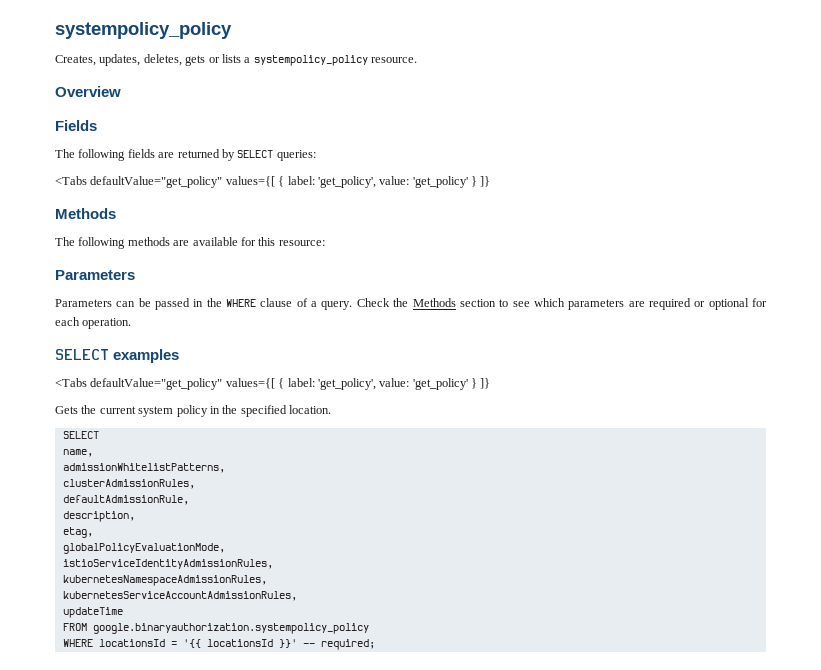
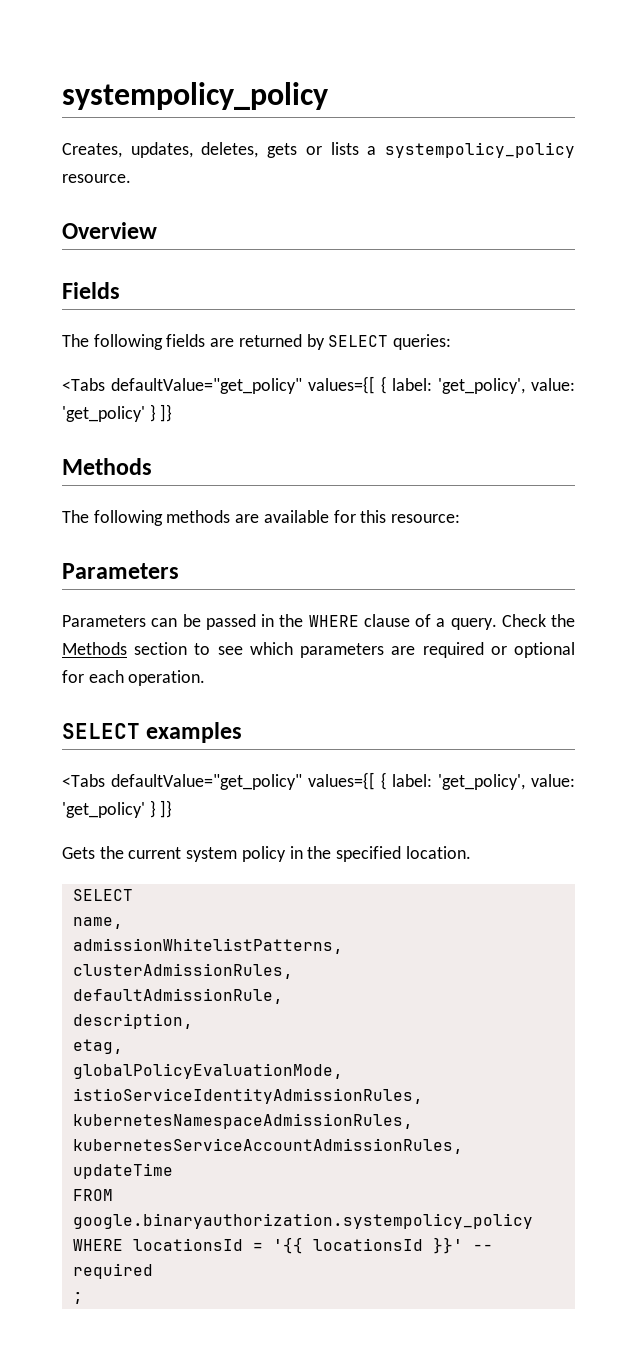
- WHERE locationsId = '{{ locationsId }}' -- required;
+ WHERE locationsId = '{{ locationsId }}' -- required
+ ;

